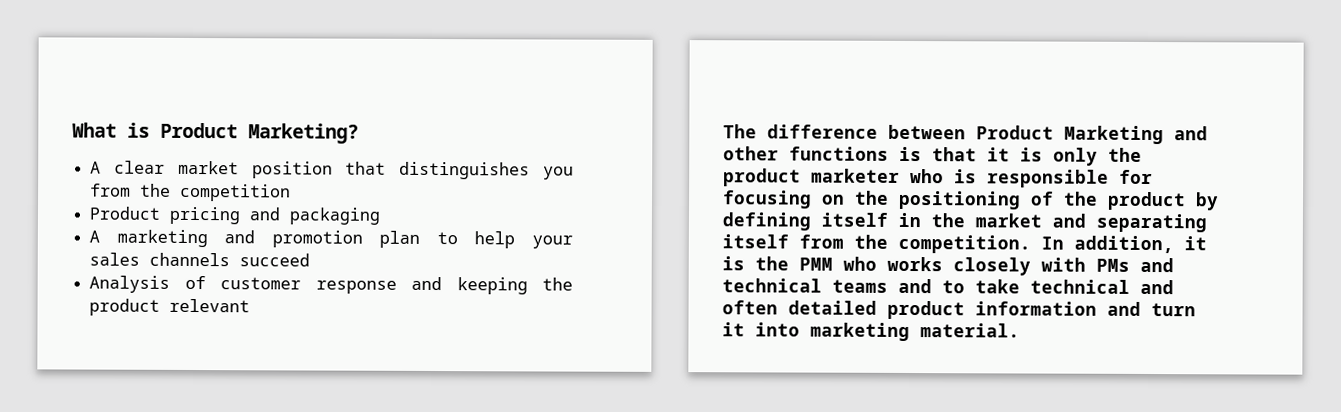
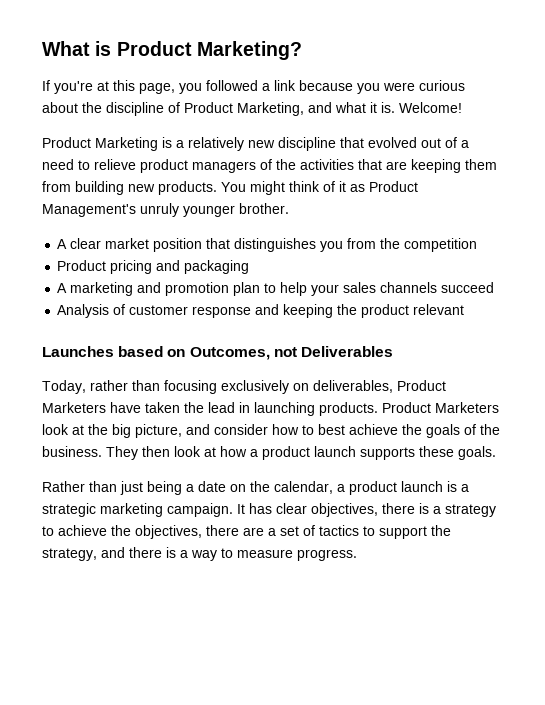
+ If you're at this page, you followed a link because you were curious about the discipline of Product Marketing, and what it is. Welcome!
+ Product Marketing is a relatively new discipline that evolved out of a need to relieve product managers of the activities that are keeping them from building new products. You might think of it as Product Management's unruly younger brother.
- The difference between Product Marketing and other functions is that it is only the product marketer who is responsible for focusing on the positioning of the product by defining itself in the market and separating itself from the competition. In addition, it is the PMM who works closely with PMs and technical teams and to take technical and often detailed product information and turn it into marketing material.
+ Launches based on Outcomes, not Deliverables
+ Today, rather than focusing exclusively on deliverables, Product Marketers have taken the lead in launching products. Product Marketers look at the big picture, and consider how to best achieve the goals of the business. They then look at how a product launch supports these goals.
+ Rather than just being a date on the calendar, a product launch is a strategic marketing campaign. It has clear objectives, there is a strategy to achieve the objectives, there are a set of tactics to support the strategy, and there is a way to measure progress.

